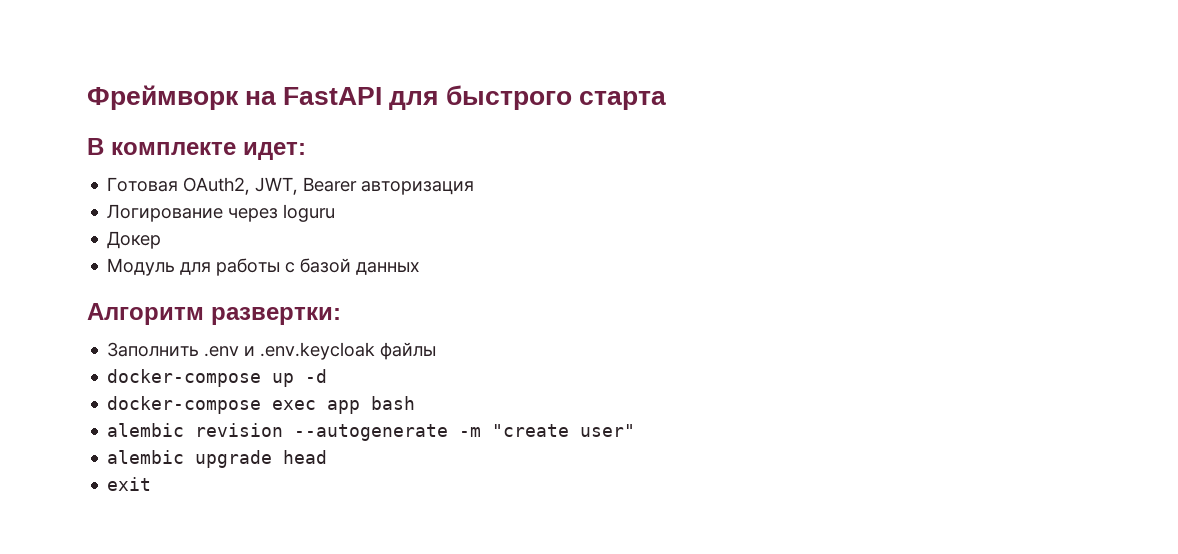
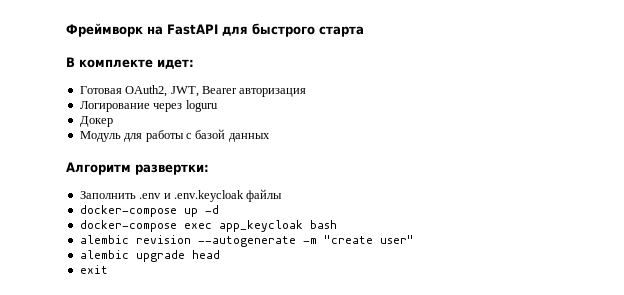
- docker-compose exec app bash
+ docker-compose exec app_keycloak bash

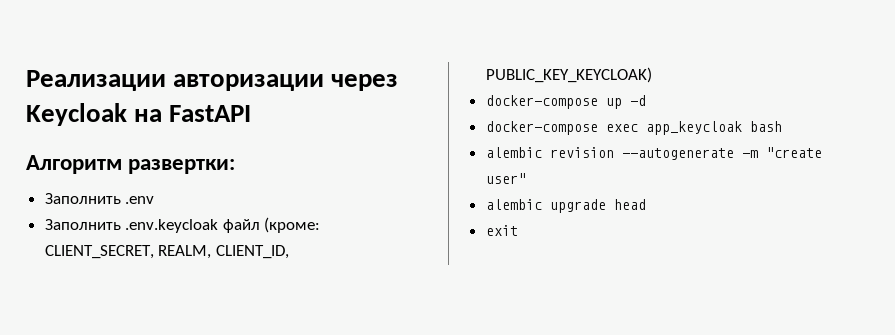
- Фреймворк на FastAPI для быстрого старта
- В комплекте идет:
- Готовая OAuth2, JWT, Bearer авторизация
- Логирование через loguru
- Докер
- Модуль для работы с базой данных
+ Реализации авторизации через Keycloak на FastAPI
  Алгоритм развертки:
- Заполнить .env и .env.keycloak файлы
+ Заполнить .env
+ Заполнить .env.keycloak файл (кроме: CLIENT_SECRET, REALM, CLIENT_ID, PUBLIC_KEY_KEYCLOAK)

